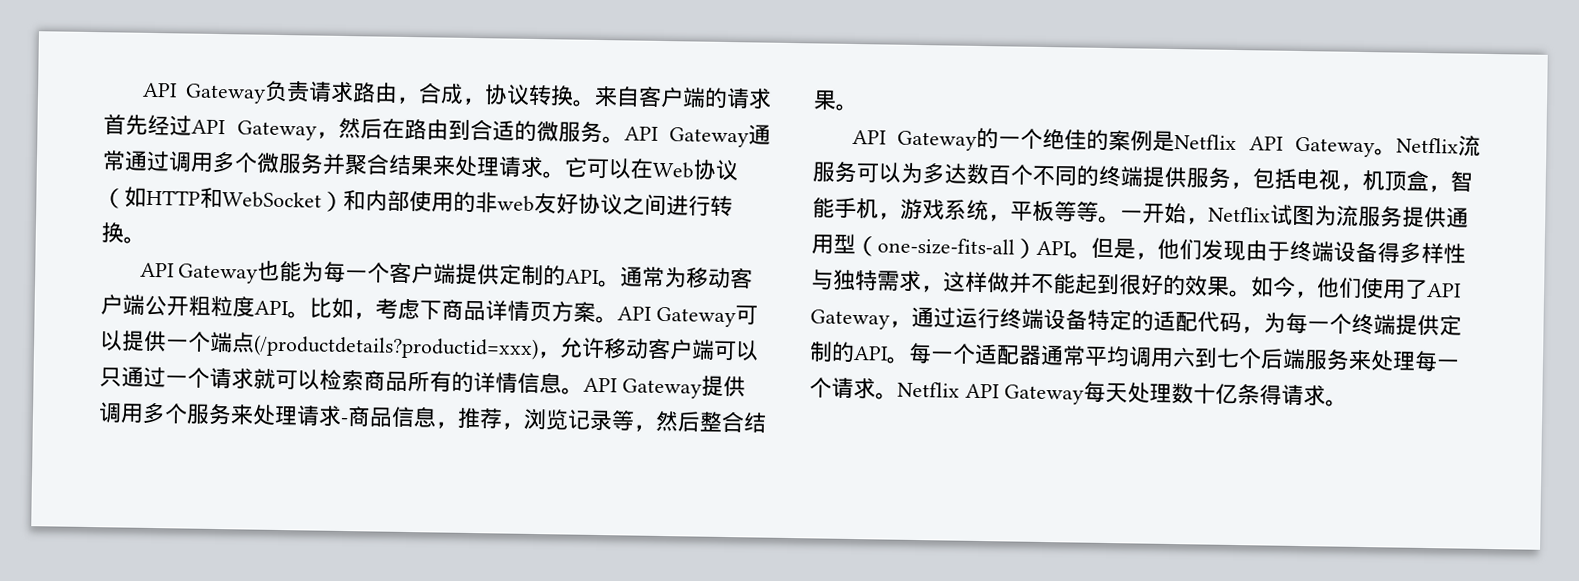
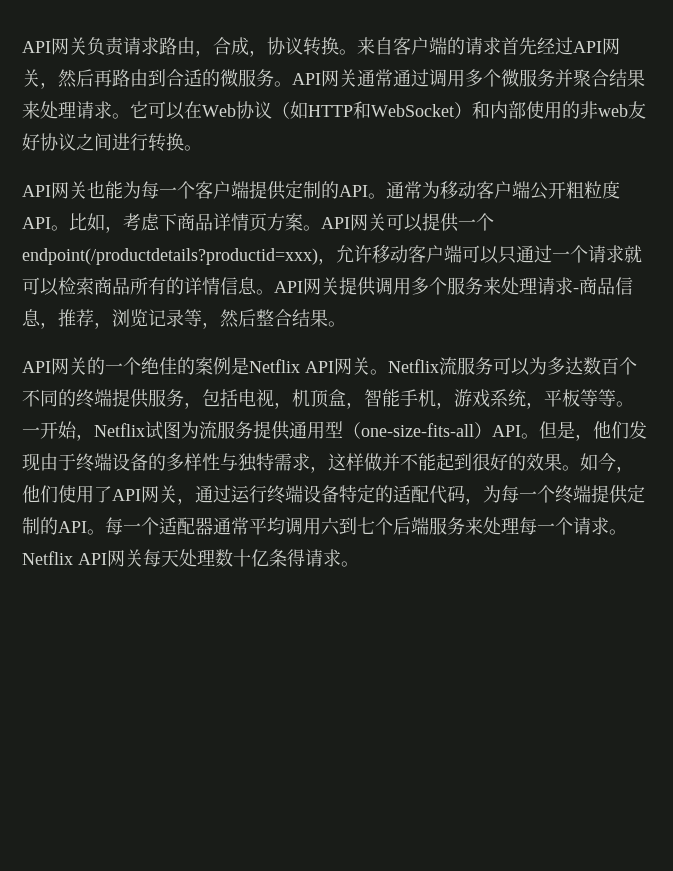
- API Gateway负责请求路由，合成，协议转换。
+ API网关负责请求路由，合成，协议转换。
- 来自客户端的请求首先经过API Gateway，然后在路由到合适的微服务。
+ 来自客户端的请求首先经过API网关，然后再路由到合适的微服务。
- API Gateway通常通过调用多个微服务并聚合结果来处理请求。
+ API网关通常通过调用多个微服务并聚合结果来处理请求。
- API Gateway也能为每一个客户端提供定制的API。
+ API网关也能为每一个客户端提供定制的API。
- API Gateway可以提供一个端点(/productdetails?productid=xxx)，允许移动客户端可以只通过一个请求就可以检索商品所有的详情信息。
+ API网关可以提供一个endpoint(/productdetails?productid=xxx)，允许移动客户端可以只通过一个请求就可以检索商品所有的详情信息。
- API Gateway提供调用多个服务来处理请求-商品信息，推荐，浏览记录等，然后整合结果。
+ API网关提供调用多个服务来处理请求-商品信息，推荐，浏览记录等，然后整合结果。
- API Gateway的一个绝佳的案例是Netflix API Gateway。
+ API网关的一个绝佳的案例是Netflix API网关。
- 但是，他们发现由于终端设备得多样性与独特需求，这样做并不能起到很好的效果。
+ 但是，他们发现由于终端设备的多样性与独特需求，这样做并不能起到很好的效果。
- 如今，他们使用了API Gateway，通过运行终端设备特定的适配代码，为每一个终端提供定制的API。
+ 如今，他们使用了API网关，通过运行终端设备特定的适配代码，为每一个终端提供定制的API。
- Netflix API Gateway每天处理数十亿条得请求。
+ Netflix API网关每天处理数十亿条得请求。

